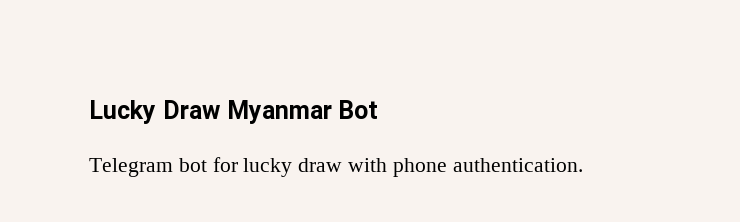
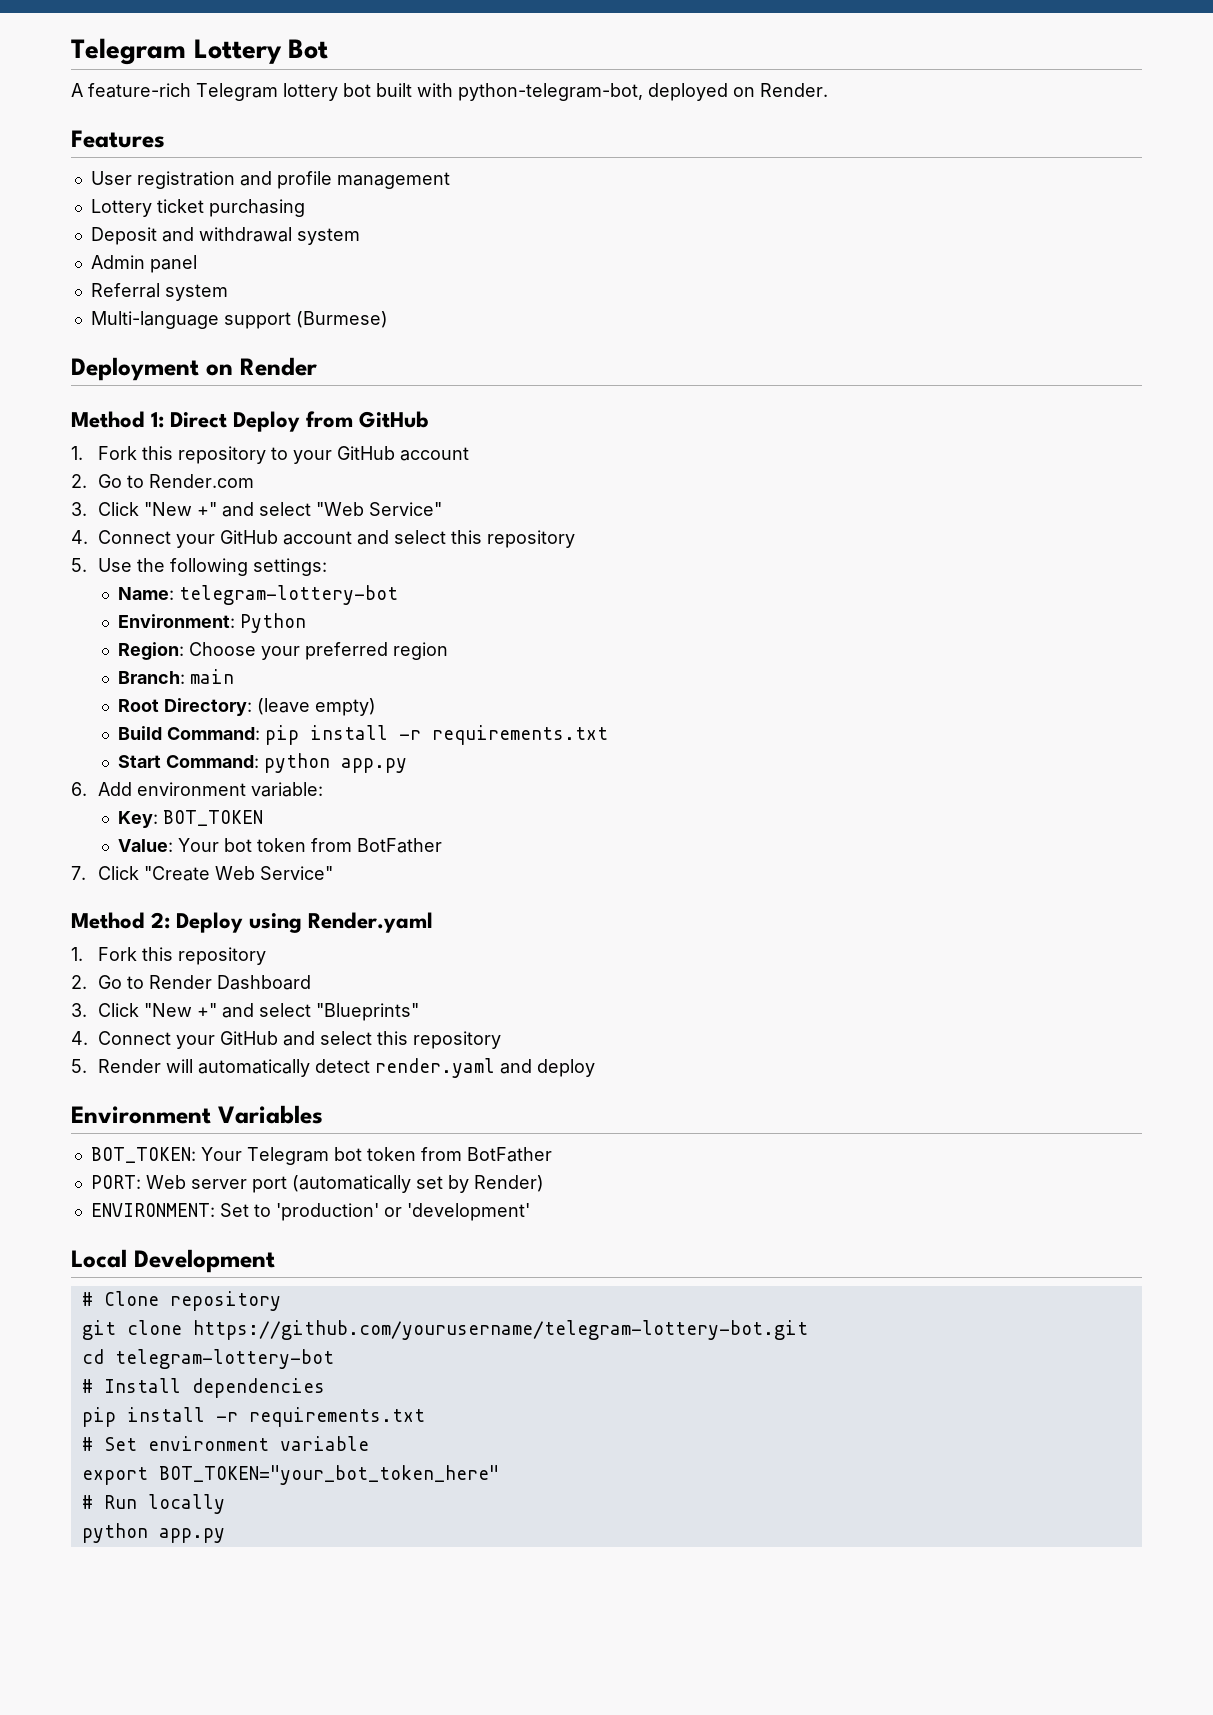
- Lucky Draw Myanmar Bot
- Telegram bot for lucky draw with phone authentication.
+ Telegram Lottery Bot
+ A feature-rich Telegram lottery bot built with python-telegram-bot, deployed on Render.
+ Features
+ User registration and profile management
+ Lottery ticket purchasing
+ Deposit and withdrawal system
+ Admin panel
+ Referral system
+ Multi-language support (Burmese)
+ Deployment on Render
+ Method 1: Direct Deploy from GitHub
+ 1. Fork this repository to your GitHub account
+ 2. Go to Render.com
+ 3. Click "New +" and select "Web Service"
+ 4. Connect your GitHub account and select this repository
+ 5. Use the following settings:
+ Name: telegram-lottery-bot
+ Environment: Python
+ Region: Choose your preferred region
+ Branch: main
+ Root Directory: (leave empty)
+ Build Command: pip install -r requirements.txt
+ Start Command: python app.py
+ 6. Add environment variable:
+ Key: BOT_TOKEN
+ Value: Your bot token from BotFather
+ 7. Click "Create Web Service"
+ Method 2: Deploy using Render.yaml
+ 1. Fork this repository
+ 2. Go to Render Dashboard
+ 3. Click "New +" and select "Blueprints"
+ 4. Connect your GitHub and select this repository
+ 5. Render will automatically detect render.yaml and deploy
+ Environment Variables
+ BOT_TOKEN: Your Telegram bot token from BotFather
+ PORT: Web server port (automatically set by Render)
+ ENVIRONMENT: Set to 'production' or 'development'
+ Local Development
+ # Clone repository
+ git clone https://github.com/yourusername/telegram-lottery-bot.git
+ cd telegram-lottery-bot
+ # Install dependencies
+ pip install -r requirements.txt
+ # Set environment variable
+ export BOT_TOKEN="your_bot_token_here"
+ # Run locally
+ python app.py

